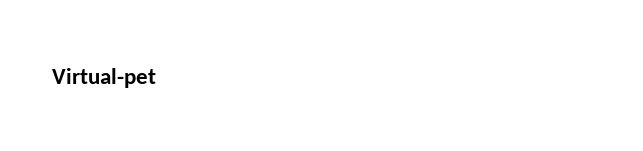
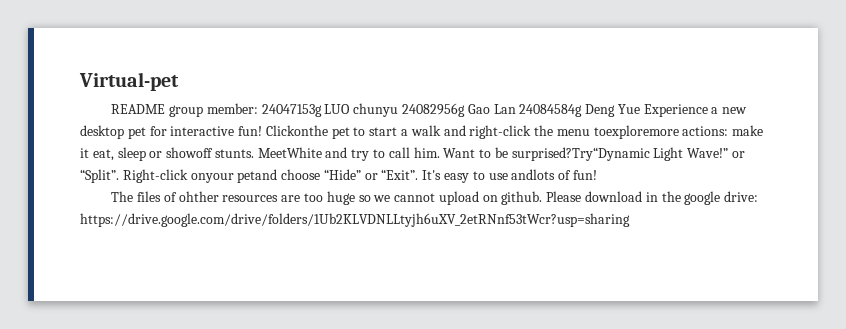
+ README group member: 24047153g LUO chunyu 24082956g Gao Lan 24084584g Deng Yue Experience a new desktop pet for interactive fun! Clickonthe pet to start a walk and right-click the menu toexploremore actions: make it eat, sleep or showoff stunts. MeetWhite and try to call him. Want to be surprised?Try“Dynamic Light Wave!” or “Split”. Right-click onyour petand choose “Hide” or “Exit”. It's easy to use andlots of fun!
+ The files of ohther resources are too huge so we cannot upload on github. Please download in the google drive: https://drive.google.com/drive/folders/1Ub2KLVDNLLtyjh6uXV_2etRNnf53tWcr?usp=sharing

